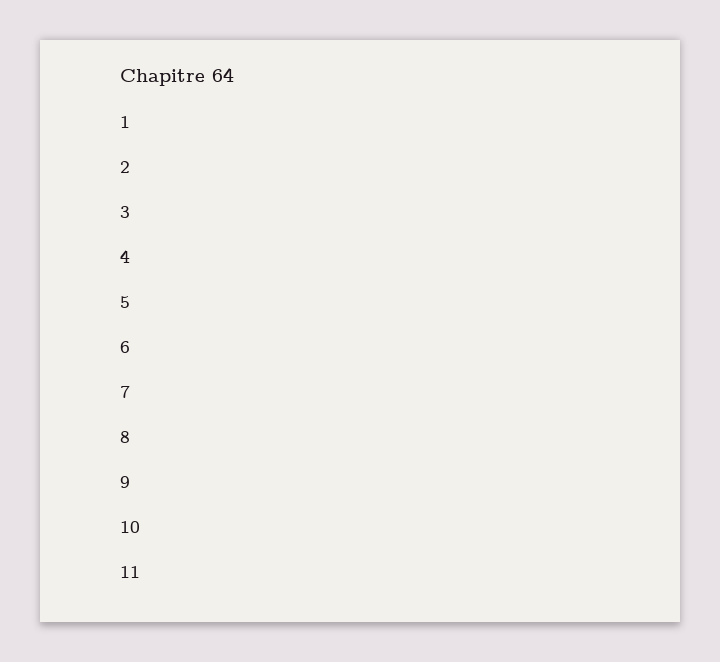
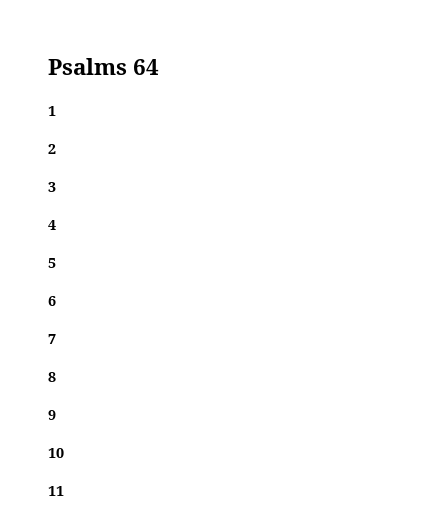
- Chapitre 64
+ Psalms 64

